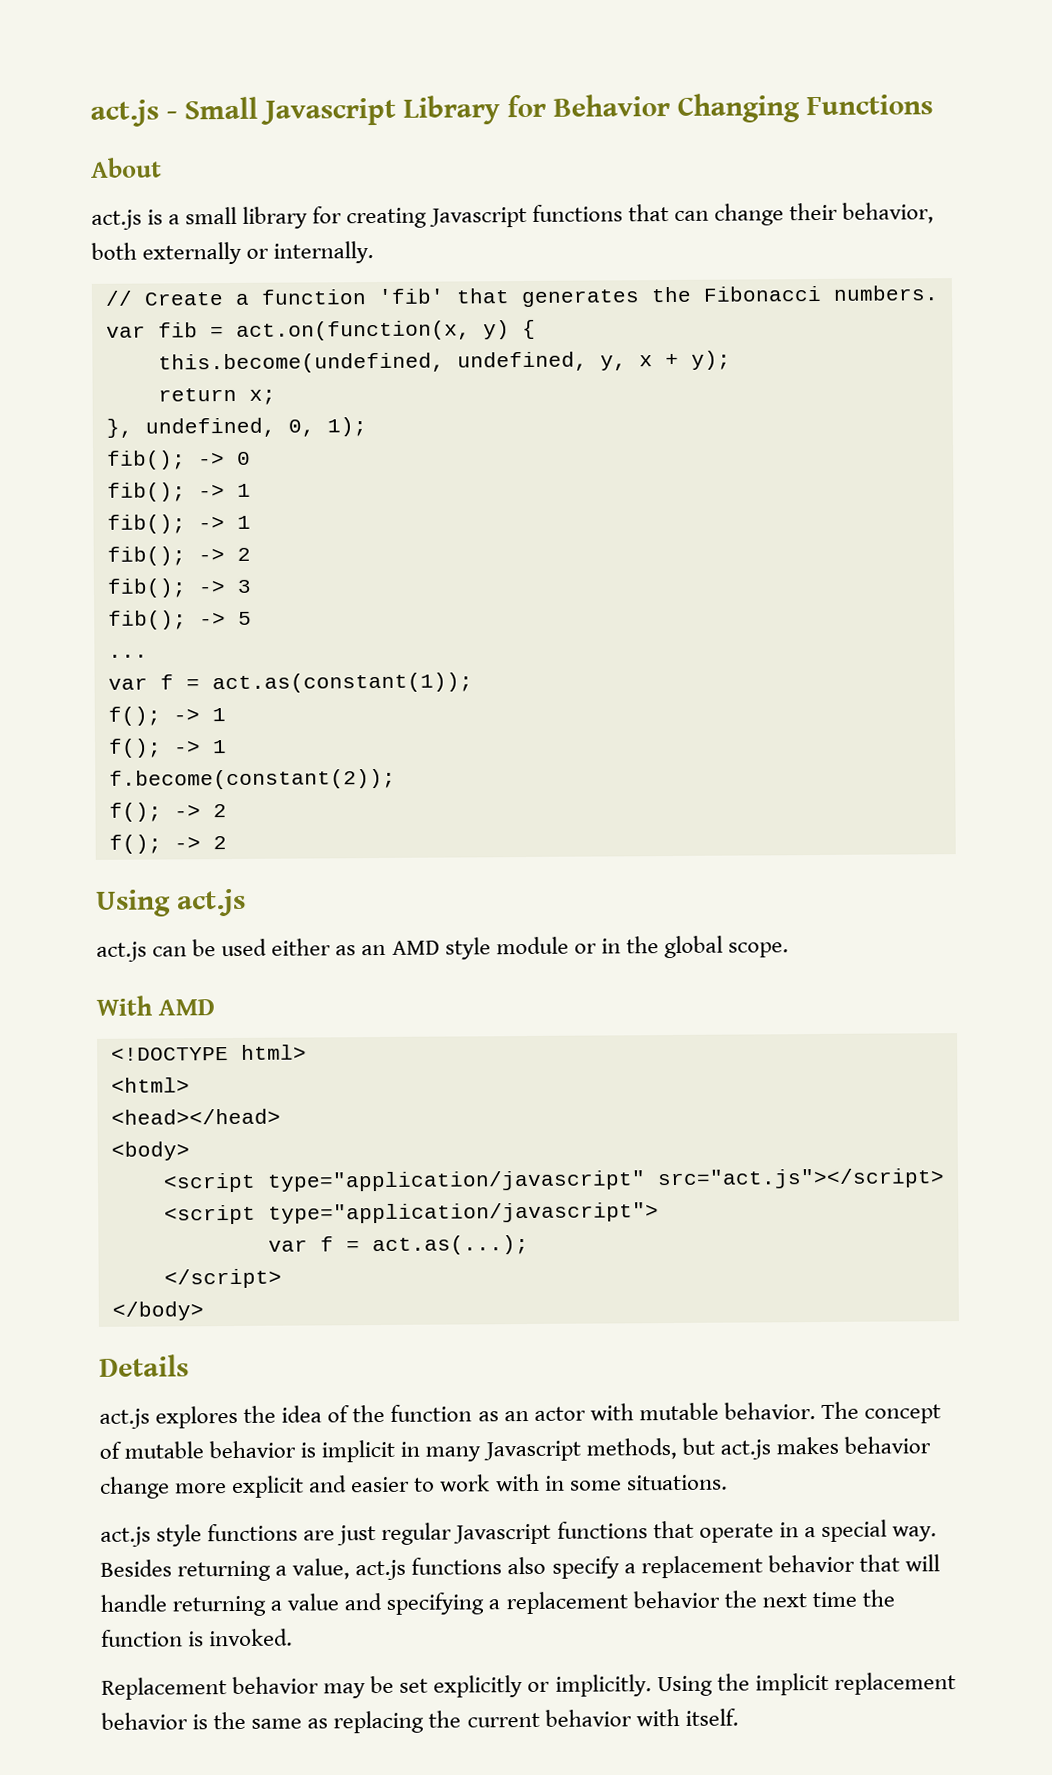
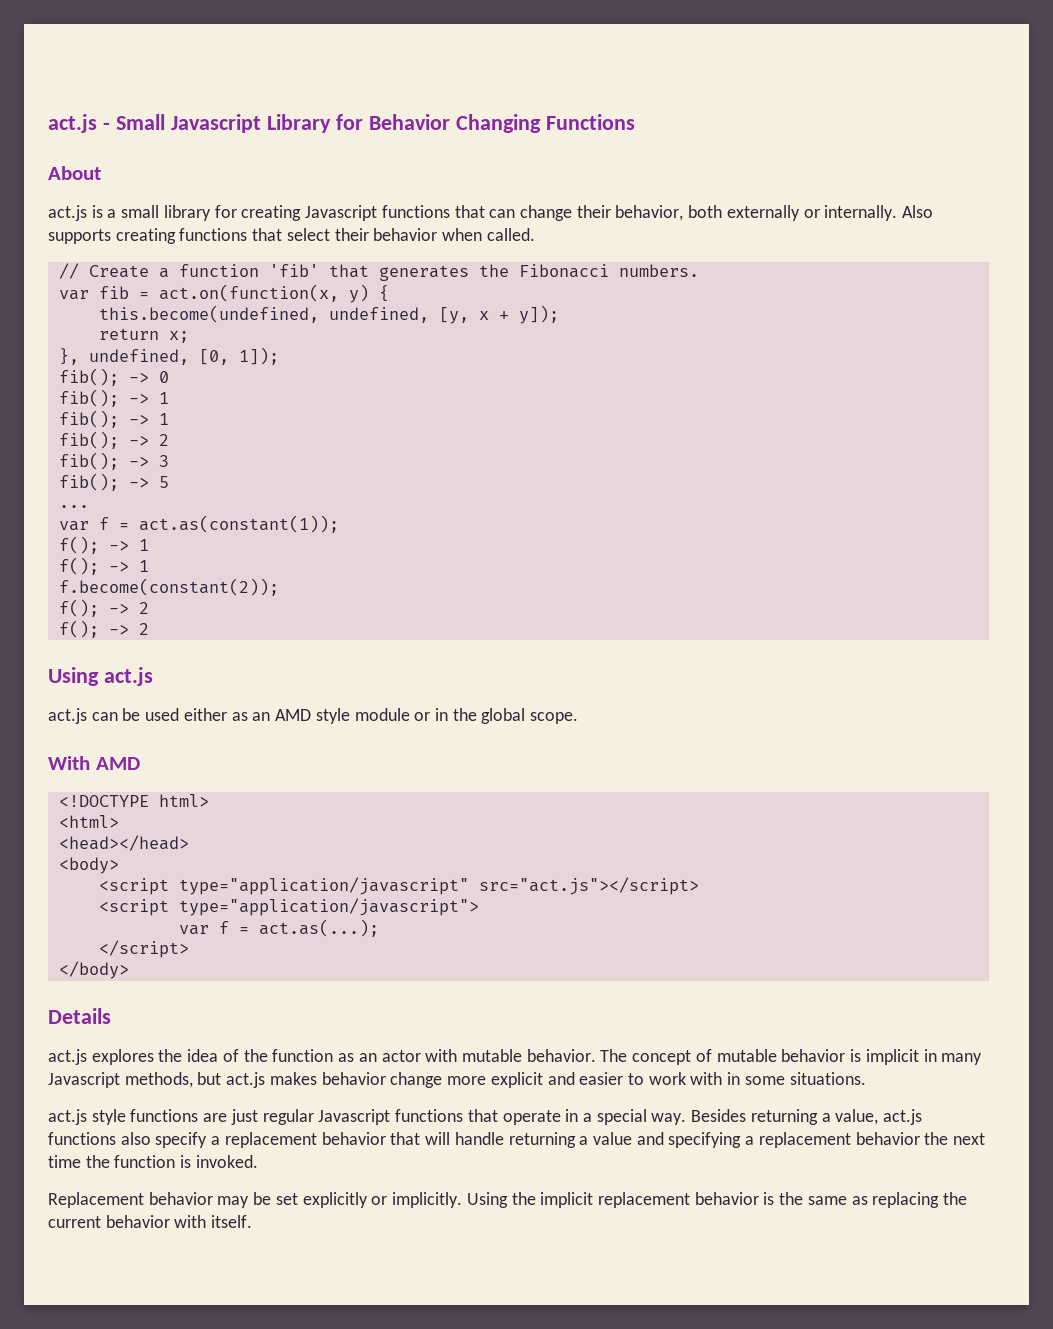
+ Also supports creating functions that select their behavior when called.
- this.become(undefined, undefined, y, x + y);
+ this.become(undefined, undefined, [y, x + y]);
- }, undefined, 0, 1);
+ }, undefined, [0, 1]);

